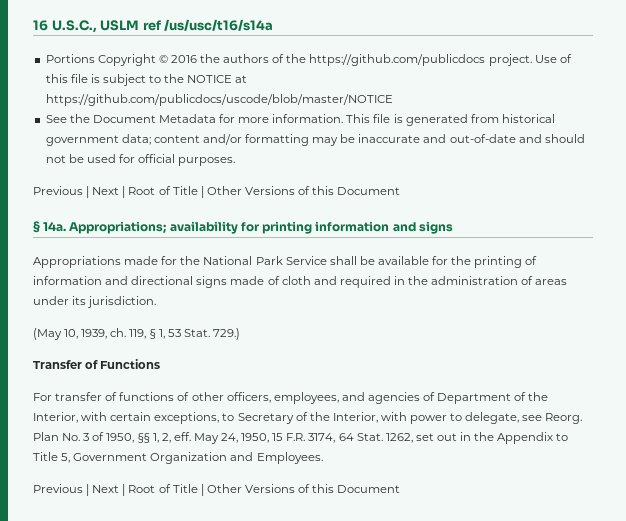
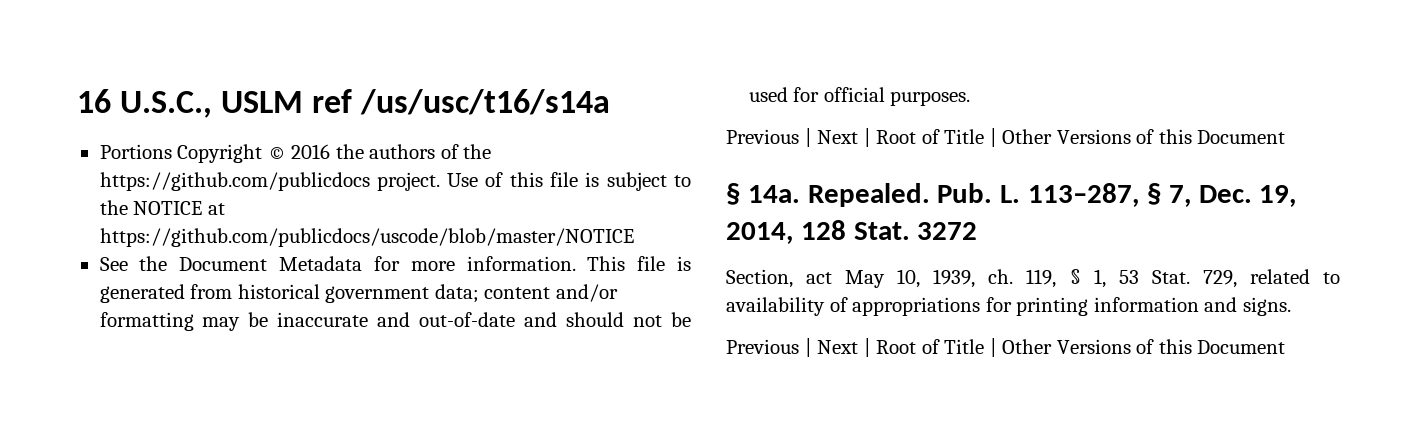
- Appropriations; availability for printing information and signs
- Appropriations made for the National Park Service shall be available for the printing of information and directional signs made of cloth and required in the administration of areas under its jurisdiction.
- (May 10, 1939, ch. 119, § 1, 53 Stat.
+ Repealed. Pub. L. 113–287, § 7, Dec. 19, 2014, 128 Stat. 3272
+ Section, act May 10, 1939, ch. 119, § 1, 53 Stat.
- 729.)
- Transfer of Functions
- For transfer of functions of other officers, employees, and agencies of Department of the Interior, with certain exceptions, to Secretary of the Interior, with power to delegate, see Reorg. Plan No. 3 of 1950, §§ 1, 2, eff. May 24, 1950, 15 F.R. 3174, 64 Stat. 1262, set out in the Appendix to Title 5, Government Organization and Employees.
+ 729, related to availability of appropriations for printing information and signs.

